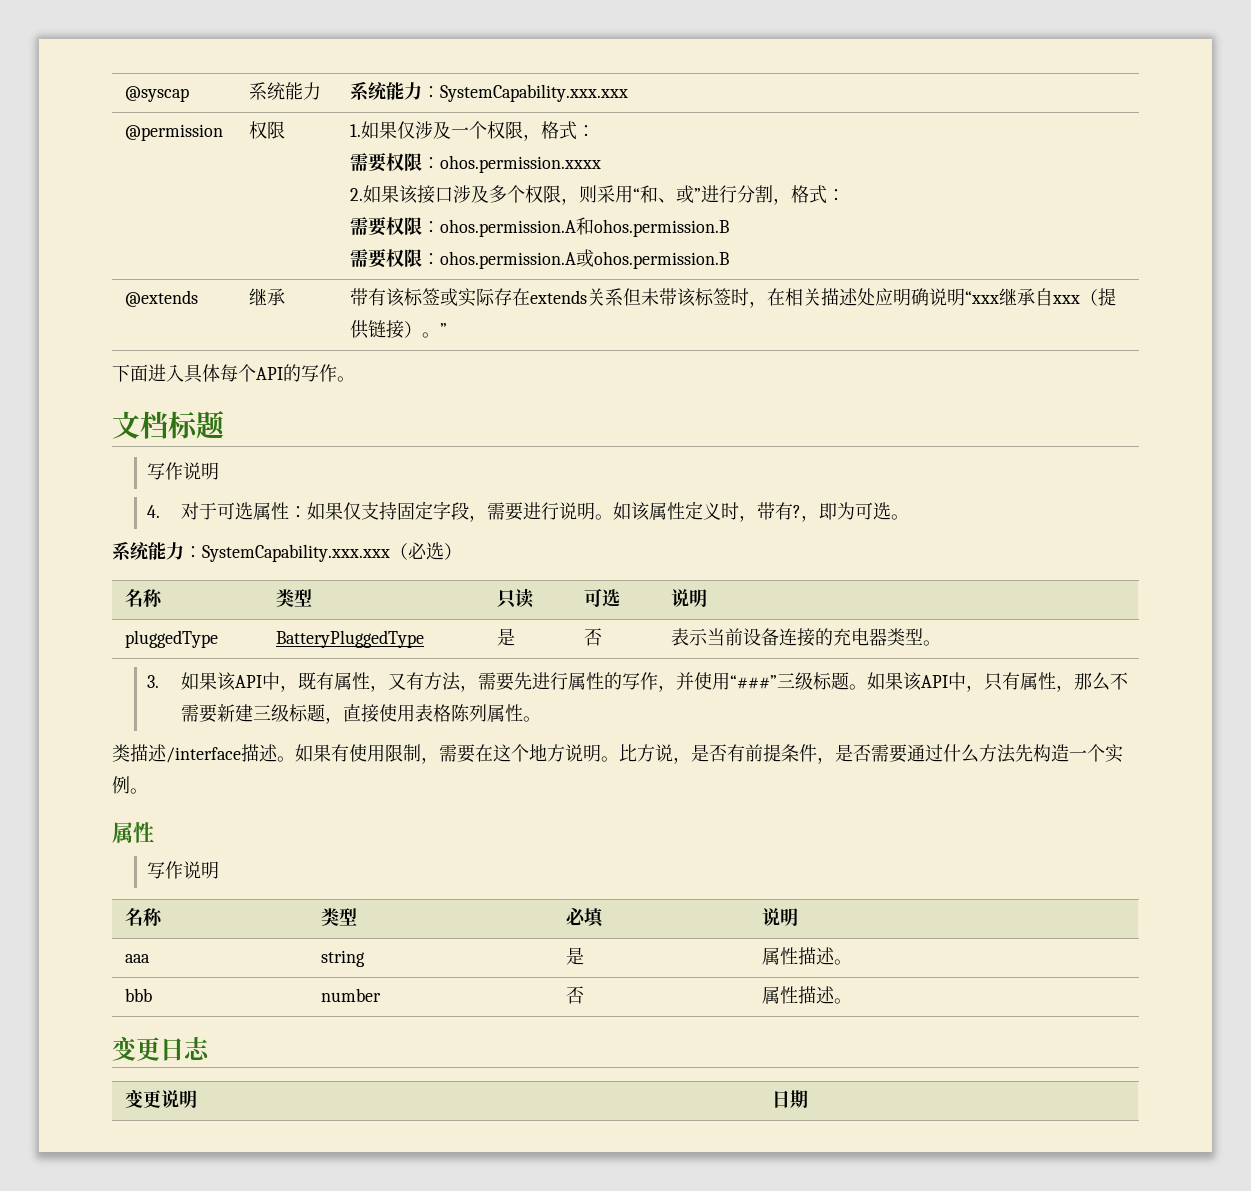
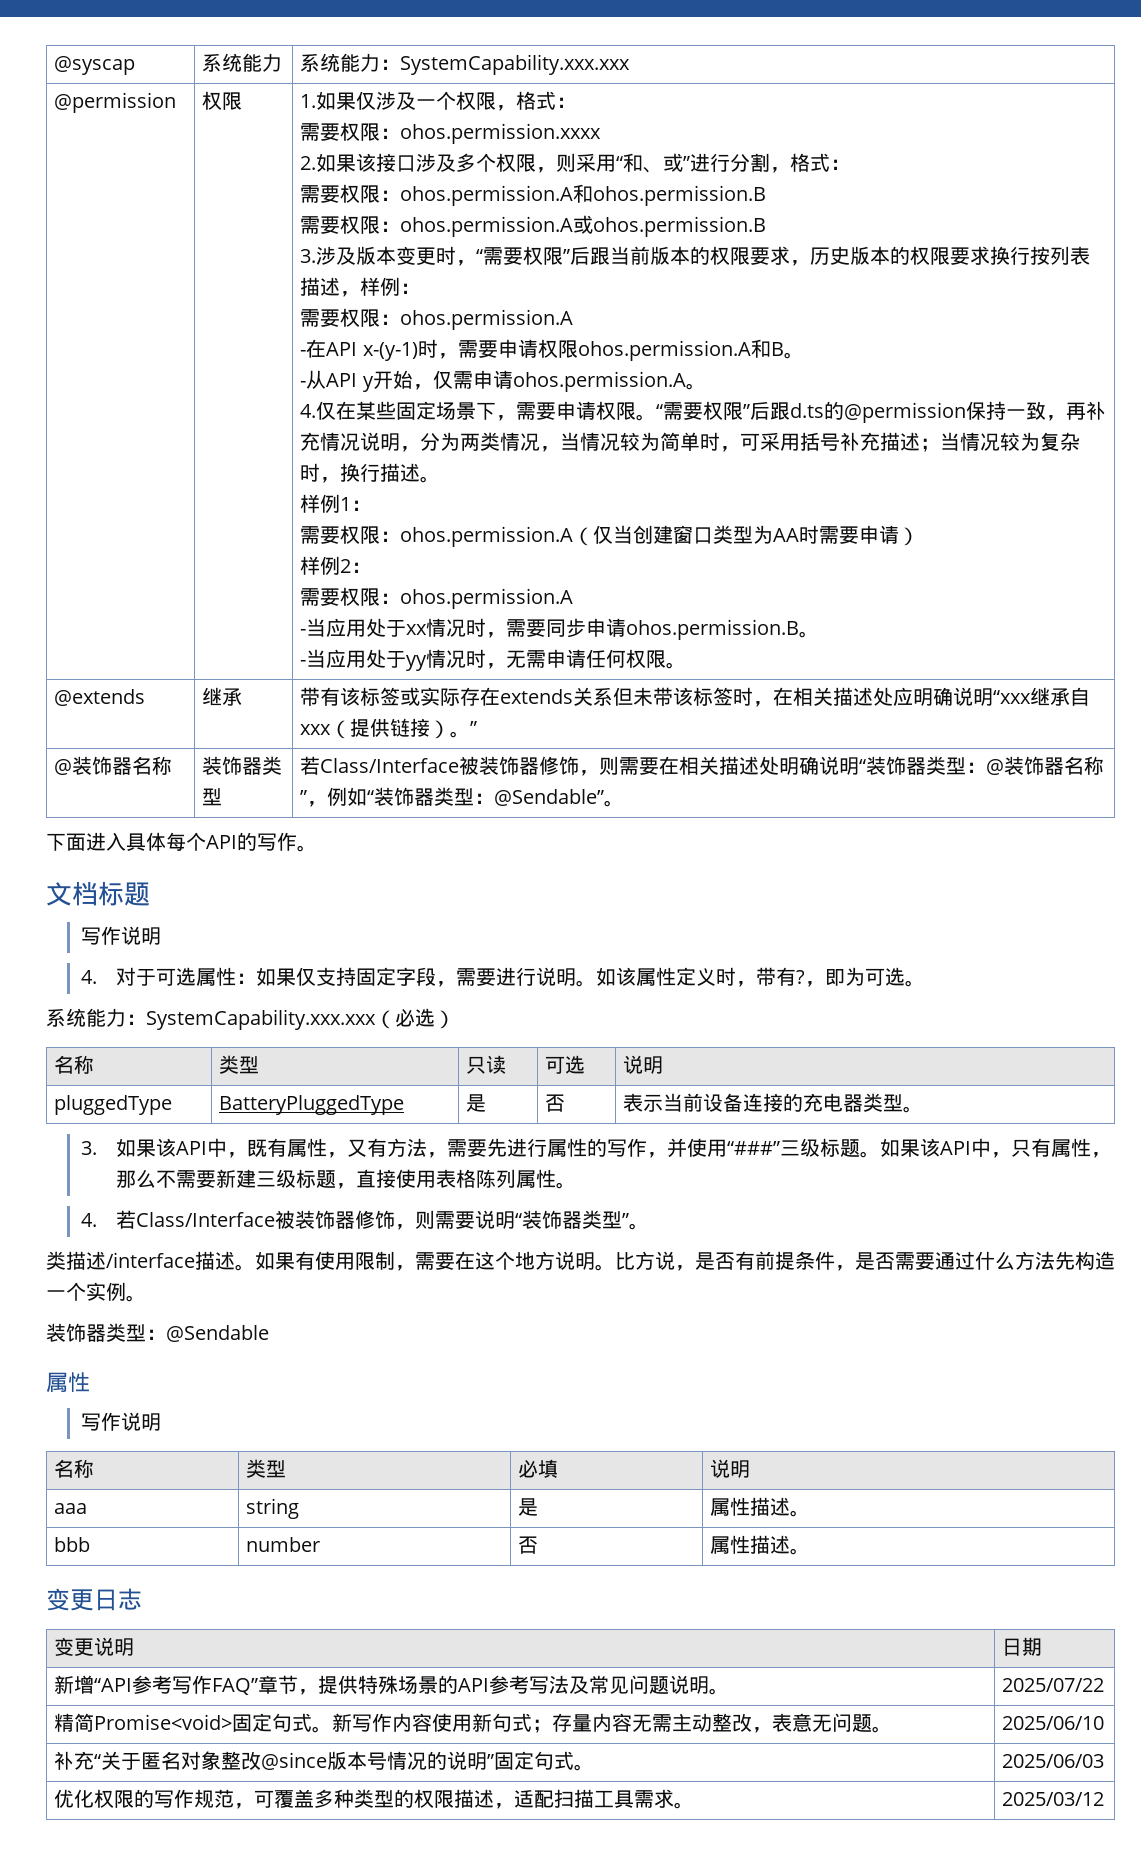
+ 3.涉及版本变更时，“需要权限”后跟当前版本的权限要求，历史版本的权限要求换行按列表描述，样例：
+ 需要权限：ohos.permission.A
+ -在API x-(y-1)时，需要申请权限ohos.permission.A和B。
+ -从API y开始，仅需申请ohos.permission.A。
+ 4.仅在某些固定场景下，需要申请权限。“需要权限”后跟d.ts的@permission保持一致，再补充情况说明，分为两类情况，当情况较为简单时，可采用括号补充描述；当情况较为复杂时，换行描述。
+ 样例1：
+ 需要权限：ohos.permission.A（仅当创建窗口类型为AA时需要申请）
+ 样例2：
+ 需要权限：ohos.permission.A
+ -当应用处于xx情况时，需要同步申请ohos.permission.B。
+ -当应用处于yy情况时，无需申请任何权限。
+ @装饰器名称 | 装饰器类型 | 若Class/Interface被装饰器修饰，则需要在相关描述处明确说明“装饰器类型：@装饰器名称”，例如“装饰器类型：@Sendable”。
+ 4.若Class/Interface被装饰器修饰，则需要说明“装饰器类型”。
+ 装饰器类型：@Sendable
+ 新增“API参考写作FAQ”章节，提供特殊场景的API参考写法及常见问题说明。 | 2025/07/22
+ 精简Promise<void>固定句式。新写作内容使用新句式；存量内容无需主动整改，表意无问题。 | 2025/06/10
+ 补充“关于匿名对象整改@since版本号情况的说明”固定句式。 | 2025/06/03
+ 优化权限的写作规范，可覆盖多种类型的权限描述，适配扫描工具需求。 | 2025/03/12

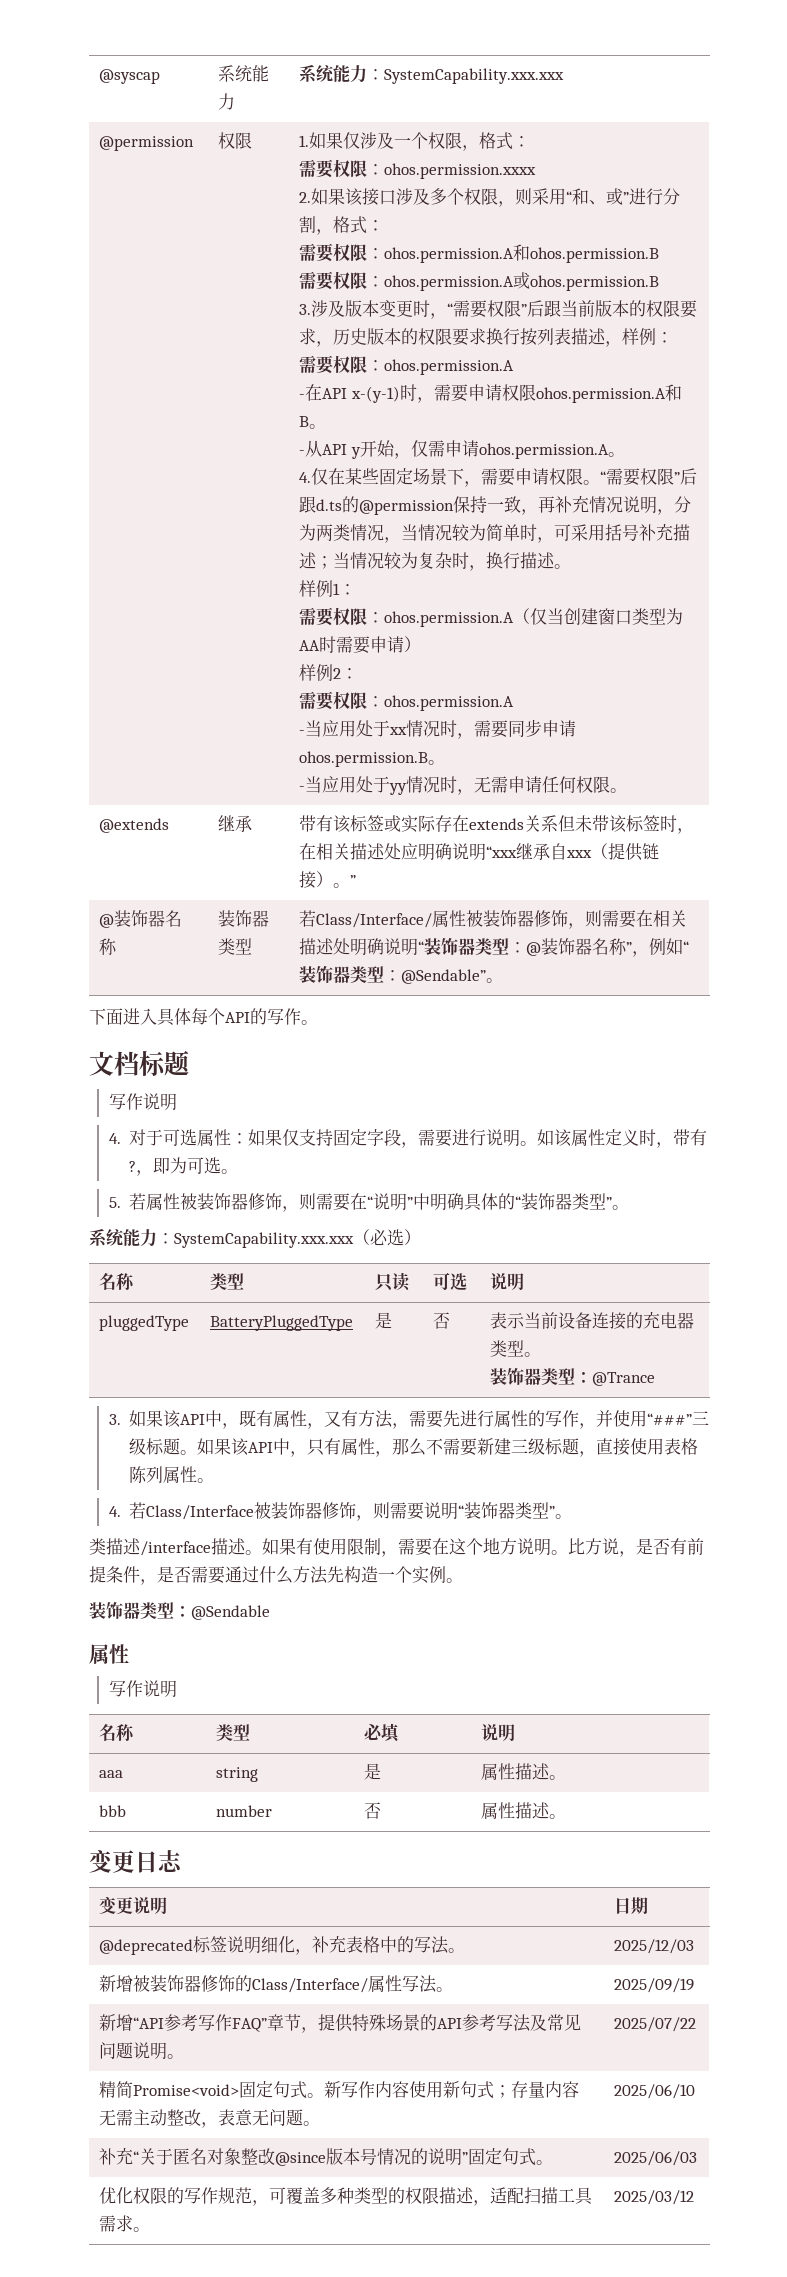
- @装饰器名称 | 装饰器类型 | 若Class/Interface被装饰器修饰，则需要在相关描述处明确说明“装饰器类型：@装饰器名称”，例如“装饰器类型：@Sendable”。
+ @装饰器名称 | 装饰器类型 | 若Class/Interface/属性被装饰器修饰，则需要在相关描述处明确说明“装饰器类型：@装饰器名称”，例如“装饰器类型：@Sendable”。
+ 5.若属性被装饰器修饰，则需要在“说明”中明确具体的“装饰器类型”。
  pluggedType | BatteryPluggedType | 是 | 否 | 表示当前设备连接的充电器类型。
+ 装饰器类型：@Trance
+ @deprecated标签说明细化，补充表格中的写法。 | 2025/12/03
+ 新增被装饰器修饰的Class/Interface/属性写法。 | 2025/09/19

